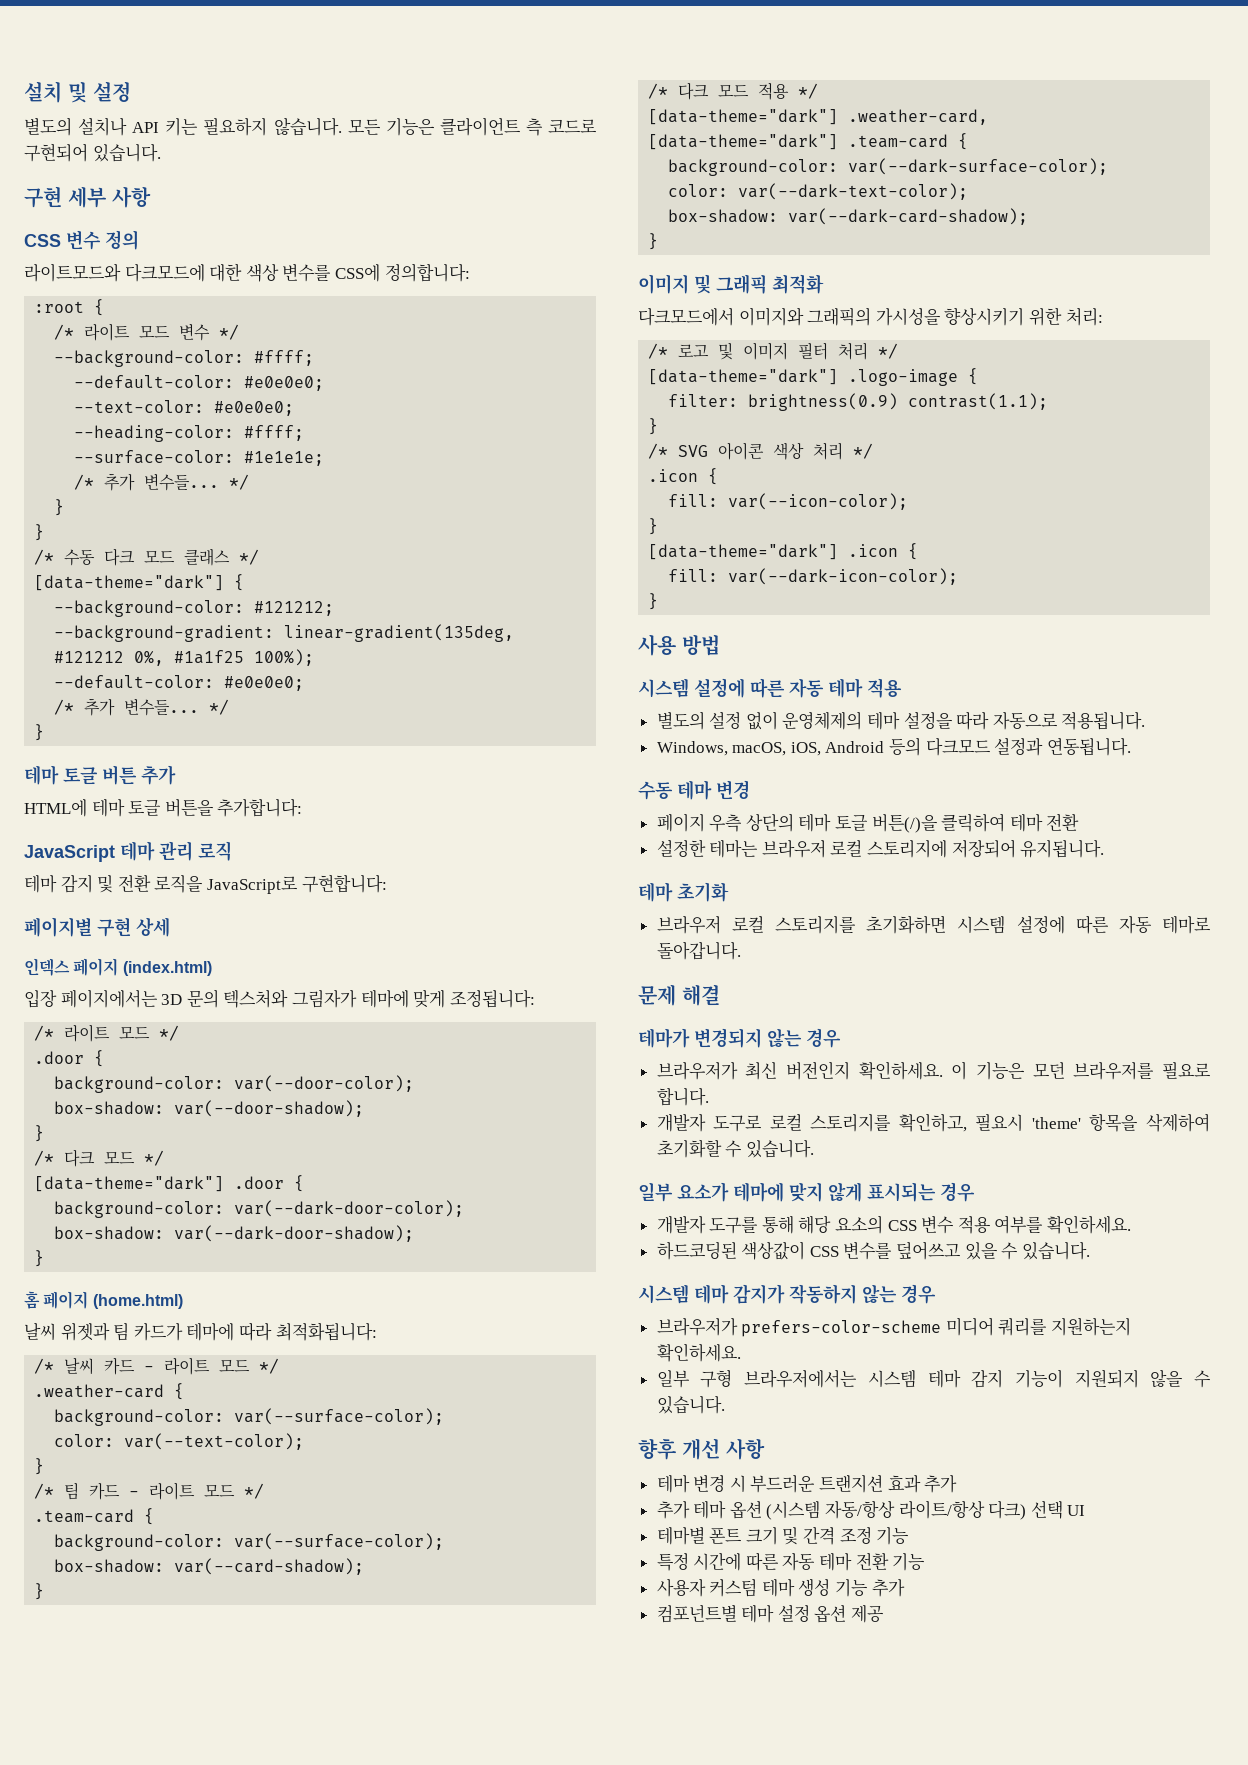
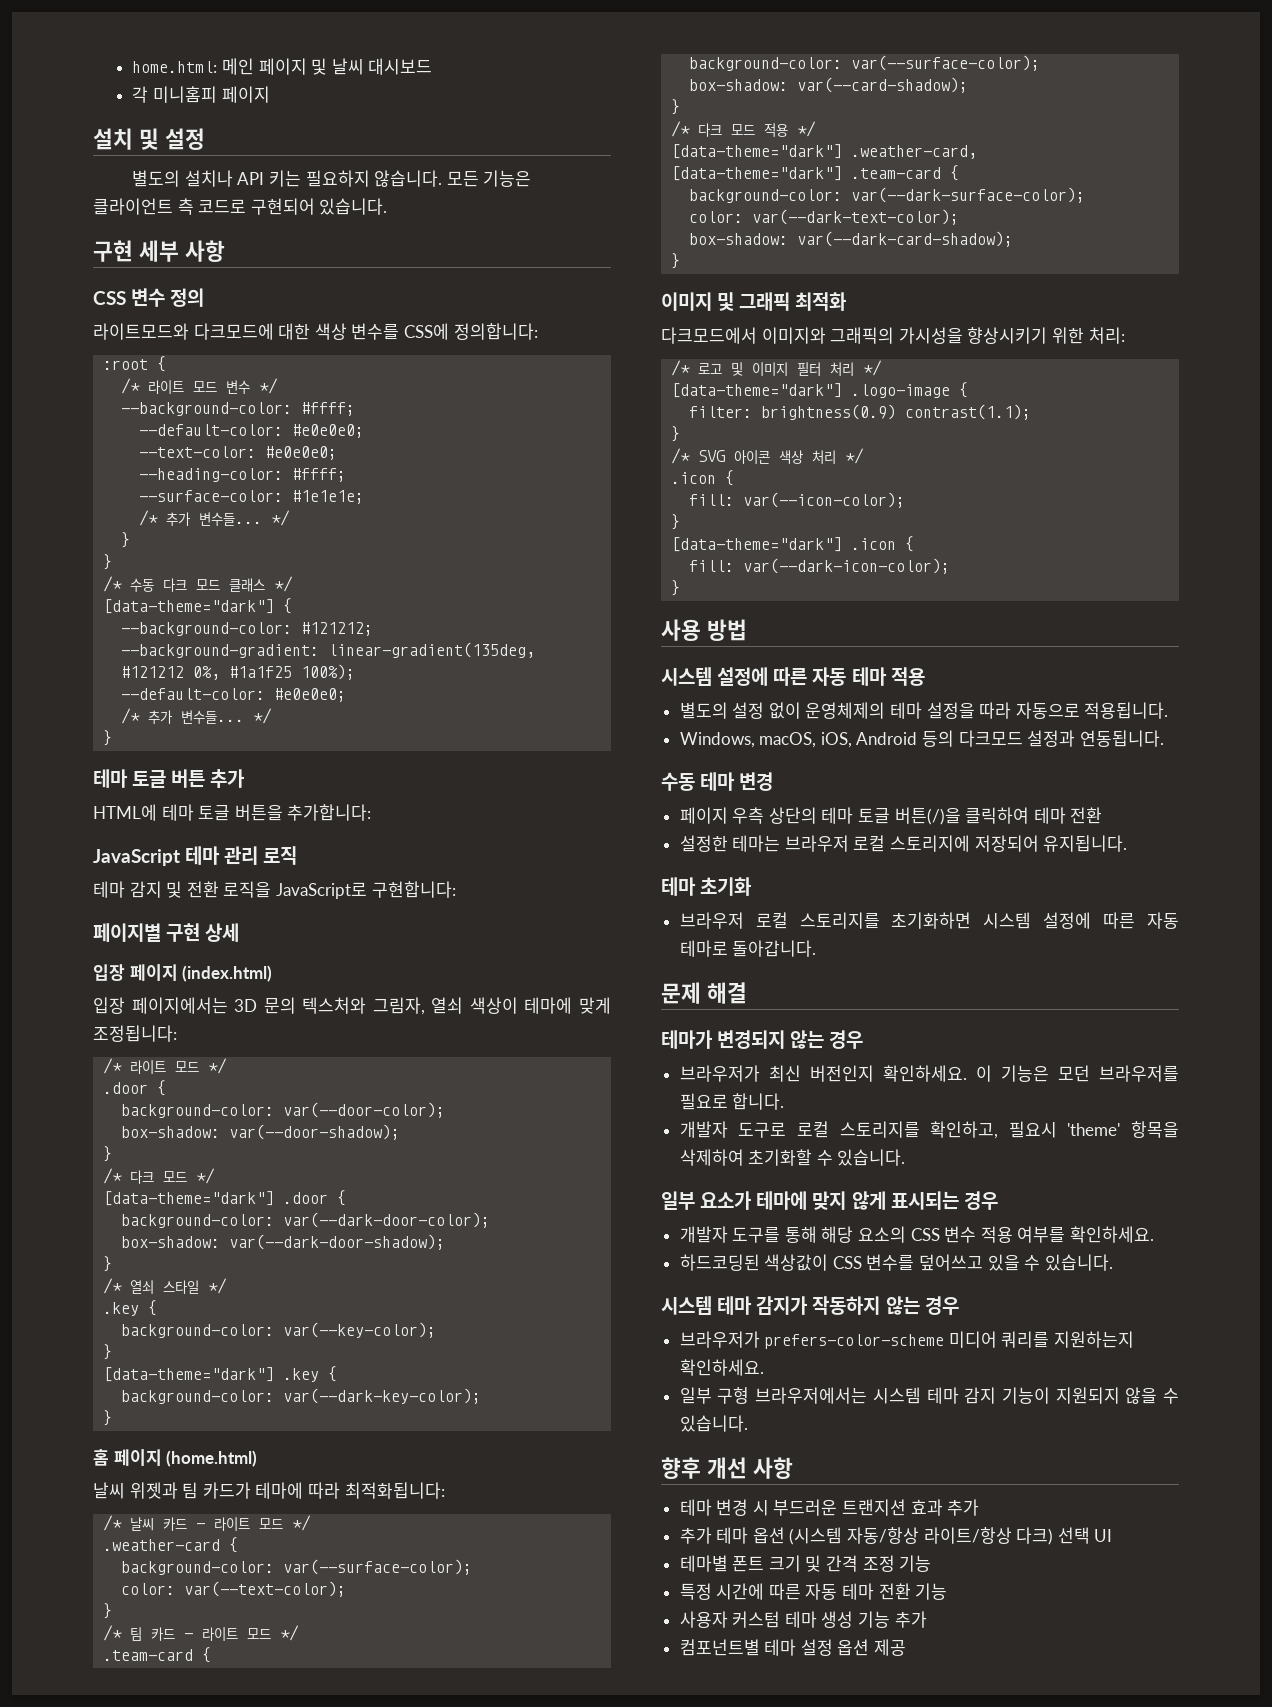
+ home.html: 메인 페이지 및 날씨 대시보드
+ 각 미니홈피 페이지
- 인덱스 페이지 (index.html)
+ 입장 페이지 (index.html)
- 입장 페이지에서는 3D 문의 텍스처와 그림자가 테마에 맞게 조정됩니다:
+ 입장 페이지에서는 3D 문의 텍스처와 그림자, 열쇠 색상이 테마에 맞게 조정됩니다:
+ /* 열쇠 스타일 */
+ .key {
+ background-color: var(--key-color);
+ }
+ [data-theme="dark"] .key {
+ background-color: var(--dark-key-color);
+ }

